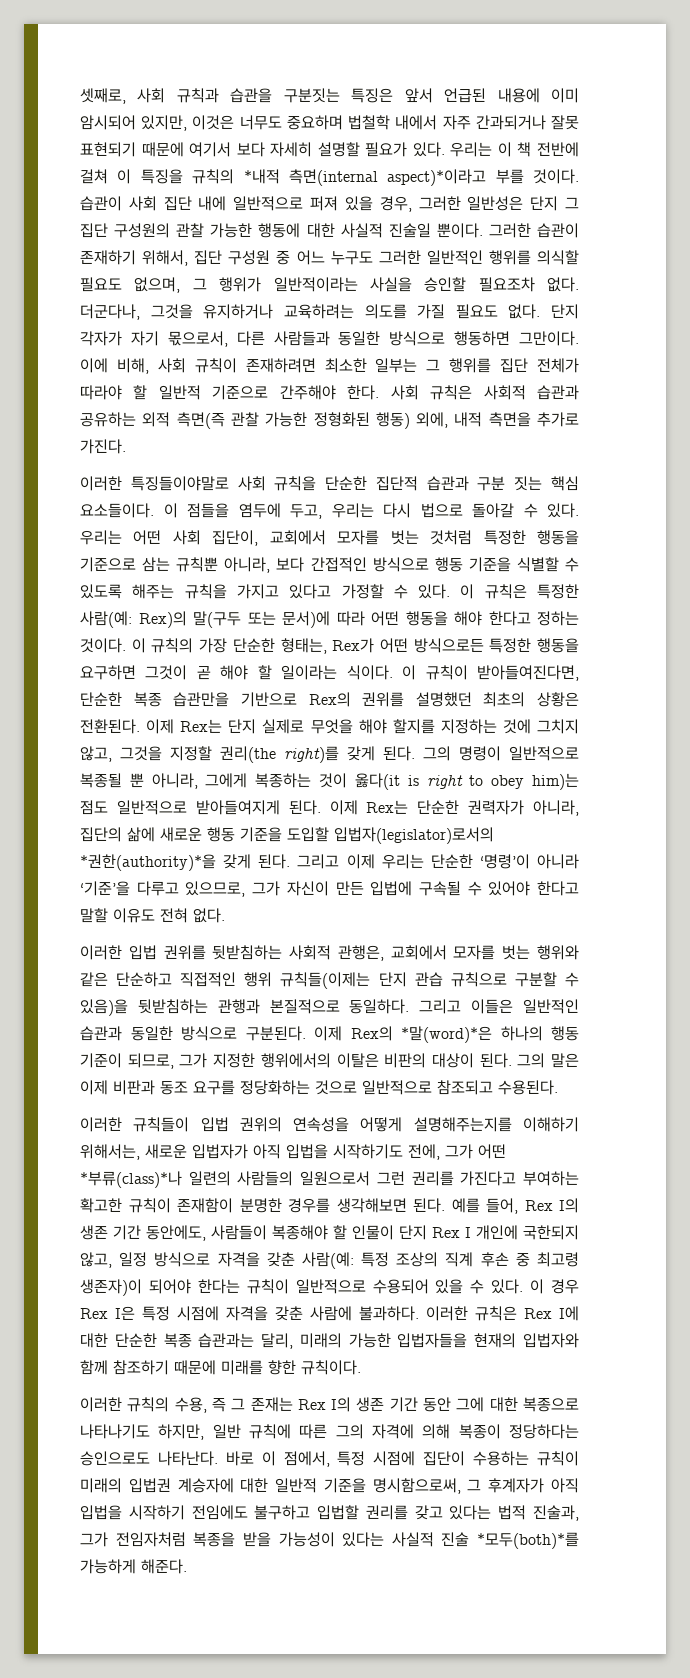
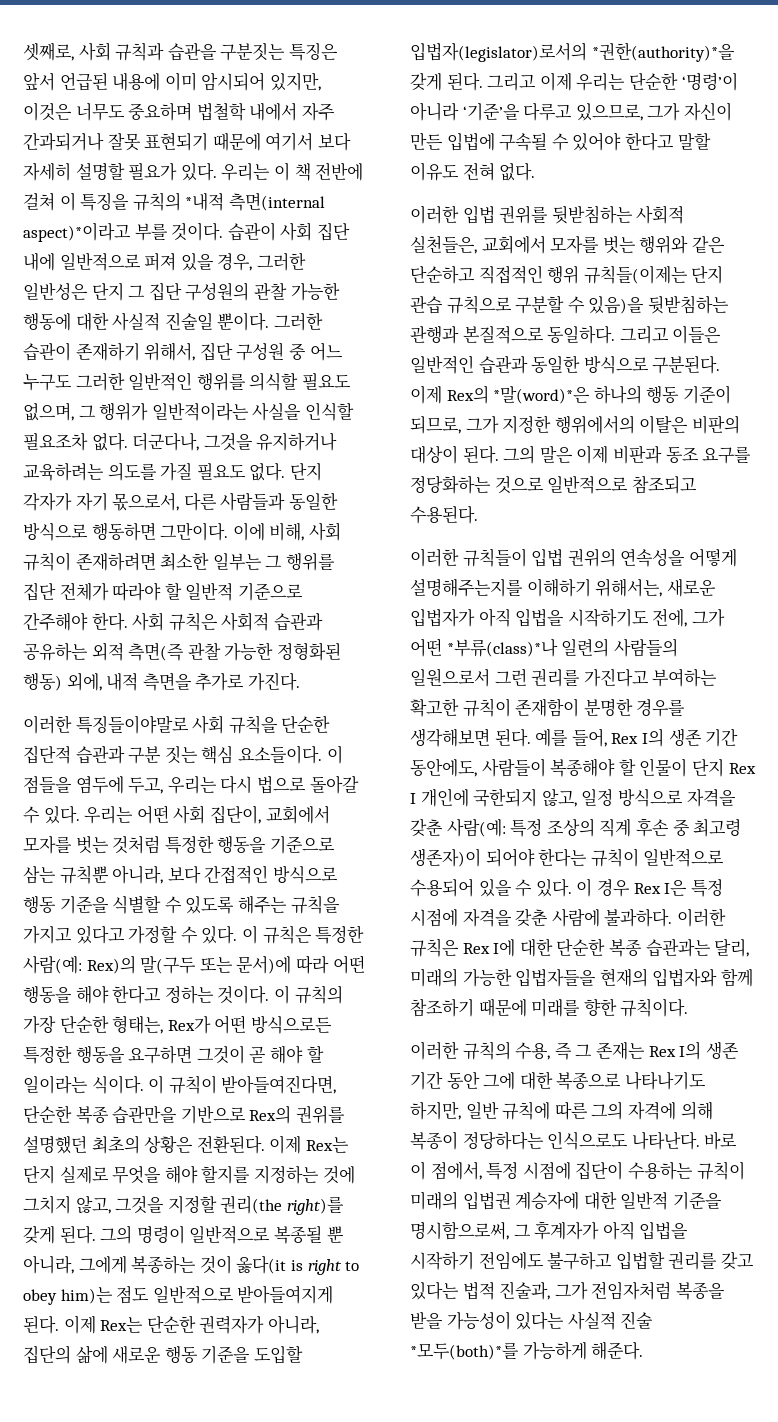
- 그러한 습관이 존재하기 위해서, 집단 구성원 중 어느 누구도 그러한 일반적인 행위를 의식할 필요도 없으며, 그 행위가 일반적이라는 사실을 승인할 필요조차 없다.
+ 그러한 습관이 존재하기 위해서, 집단 구성원 중 어느 누구도 그러한 일반적인 행위를 의식할 필요도 없으며, 그 행위가 일반적이라는 사실을 인식할 필요조차 없다.
- 이러한 입법 권위를 뒷받침하는 사회적 관행은, 교회에서 모자를 벗는 행위와 같은 단순하고 직접적인 행위 규칙들(이제는 단지 관습 규칙으로 구분할 수 있음)을 뒷받침하는 관행과 본질적으로 동일하다.
+ 이러한 입법 권위를 뒷받침하는 사회적 실천들은, 교회에서 모자를 벗는 행위와 같은 단순하고 직접적인 행위 규칙들(이제는 단지 관습 규칙으로 구분할 수 있음)을 뒷받침하는 관행과 본질적으로 동일하다.
- 이러한 규칙의 수용, 즉 그 존재는 Rex I의 생존 기간 동안 그에 대한 복종으로 나타나기도 하지만, 일반 규칙에 따른 그의 자격에 의해 복종이 정당하다는 승인으로도 나타난다.
+ 이러한 규칙의 수용, 즉 그 존재는 Rex I의 생존 기간 동안 그에 대한 복종으로 나타나기도 하지만, 일반 규칙에 따른 그의 자격에 의해 복종이 정당하다는 인식으로도 나타난다.

